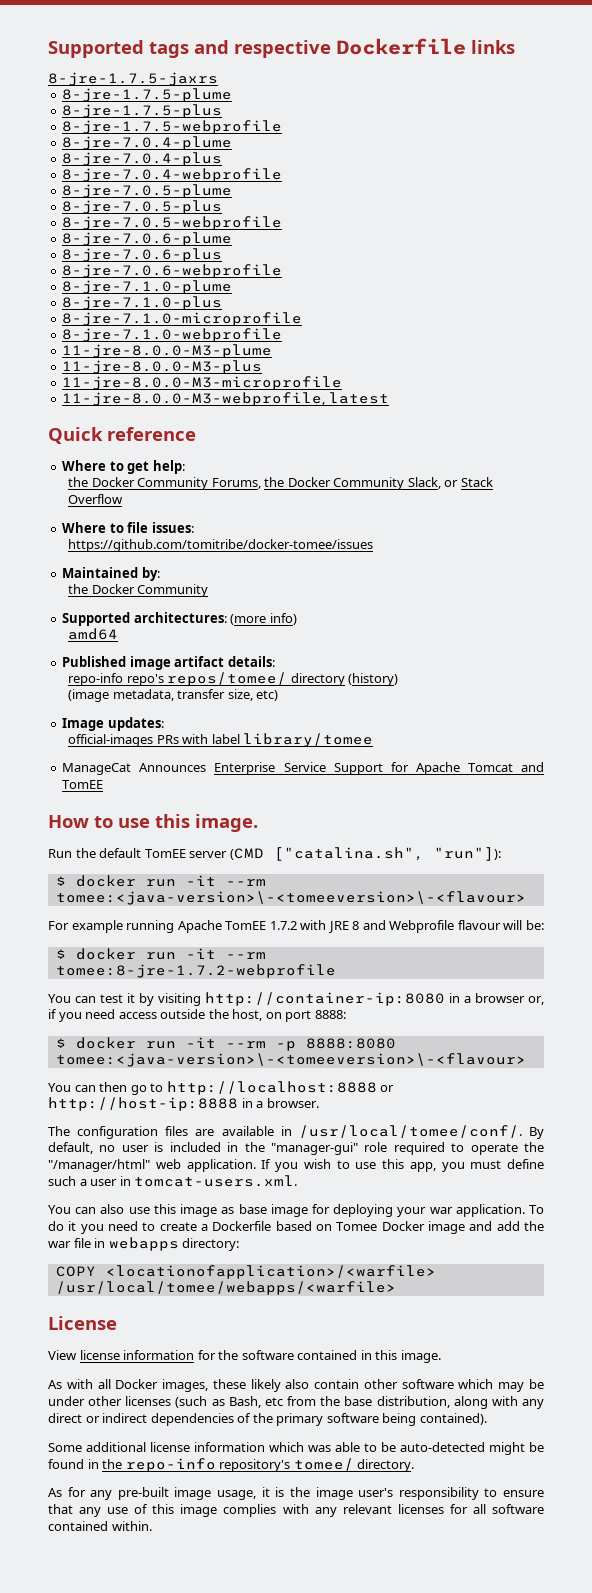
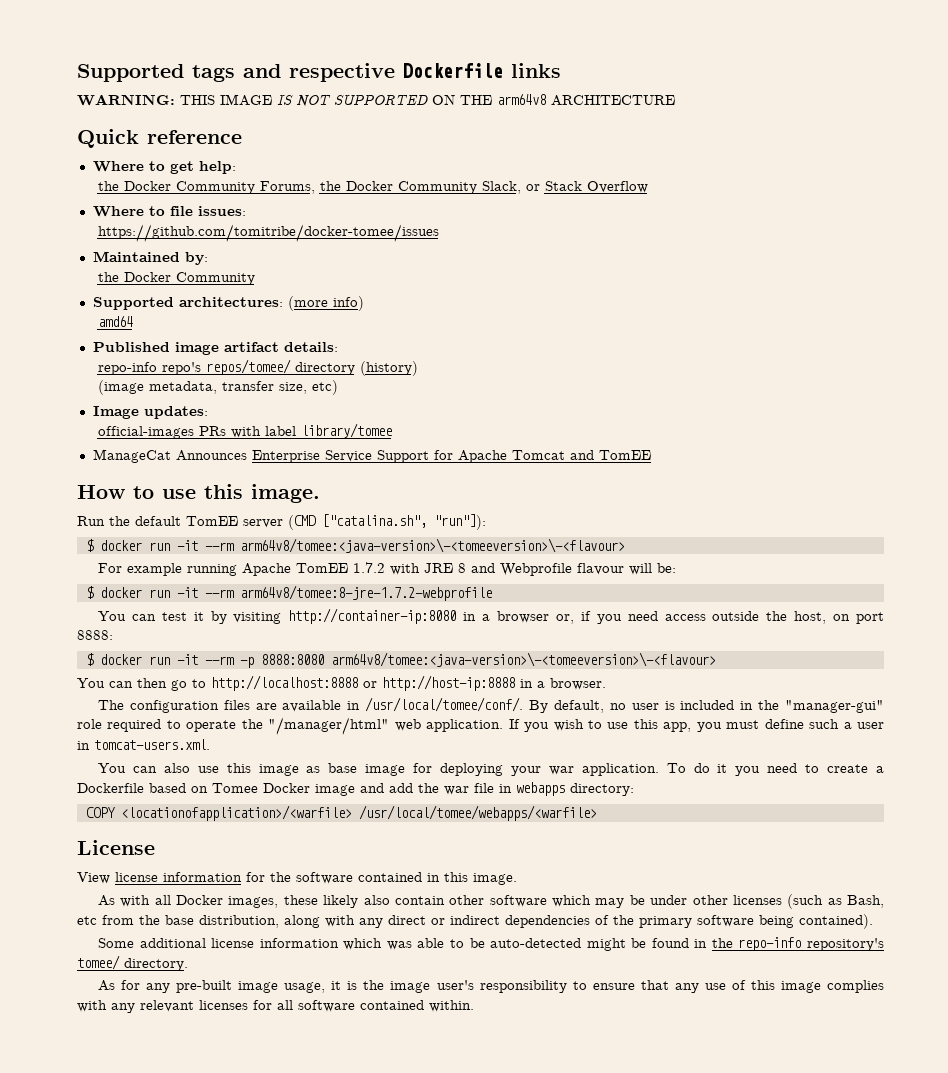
- 8-jre-1.7.5-jaxrs
- 8-jre-1.7.5-plume
- 8-jre-1.7.5-plus
- 8-jre-1.7.5-webprofile
- 8-jre-7.0.4-plume
- 8-jre-7.0.4-plus
- 8-jre-7.0.4-webprofile
- 8-jre-7.0.5-plume
- 8-jre-7.0.5-plus
- 8-jre-7.0.5-webprofile
- 8-jre-7.0.6-plume
- 8-jre-7.0.6-plus
- 8-jre-7.0.6-webprofile
- 8-jre-7.1.0-plume
- 8-jre-7.1.0-plus
- 8-jre-7.1.0-microprofile
- 8-jre-7.1.0-webprofile
- 11-jre-8.0.0-M3-plume
- 11-jre-8.0.0-M3-plus
- 11-jre-8.0.0-M3-microprofile
- 11-jre-8.0.0-M3-webprofile, latest
+ WARNING: THIS IMAGE IS NOT SUPPORTED ON THE arm64v8 ARCHITECTURE
- $ docker run -it --rm tomee:<java-version>\-<tomeeversion>\-<flavour>
+ $ docker run -it --rm arm64v8/tomee:<java-version>\-<tomeeversion>\-<flavour>
- $ docker run -it --rm tomee:8-jre-1.7.2-webprofile
+ $ docker run -it --rm arm64v8/tomee:8-jre-1.7.2-webprofile
- $ docker run -it --rm -p 8888:8080 tomee:<java-version>\-<tomeeversion>\-<flavour>
+ $ docker run -it --rm -p 8888:8080 arm64v8/tomee:<java-version>\-<tomeeversion>\-<flavour>

